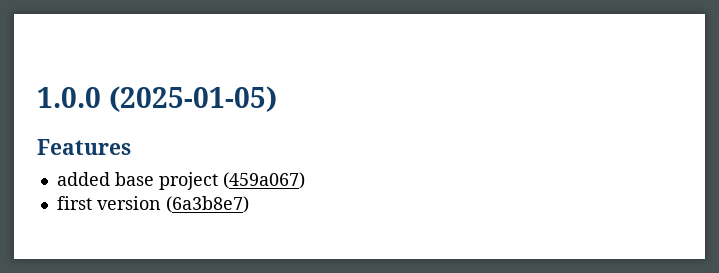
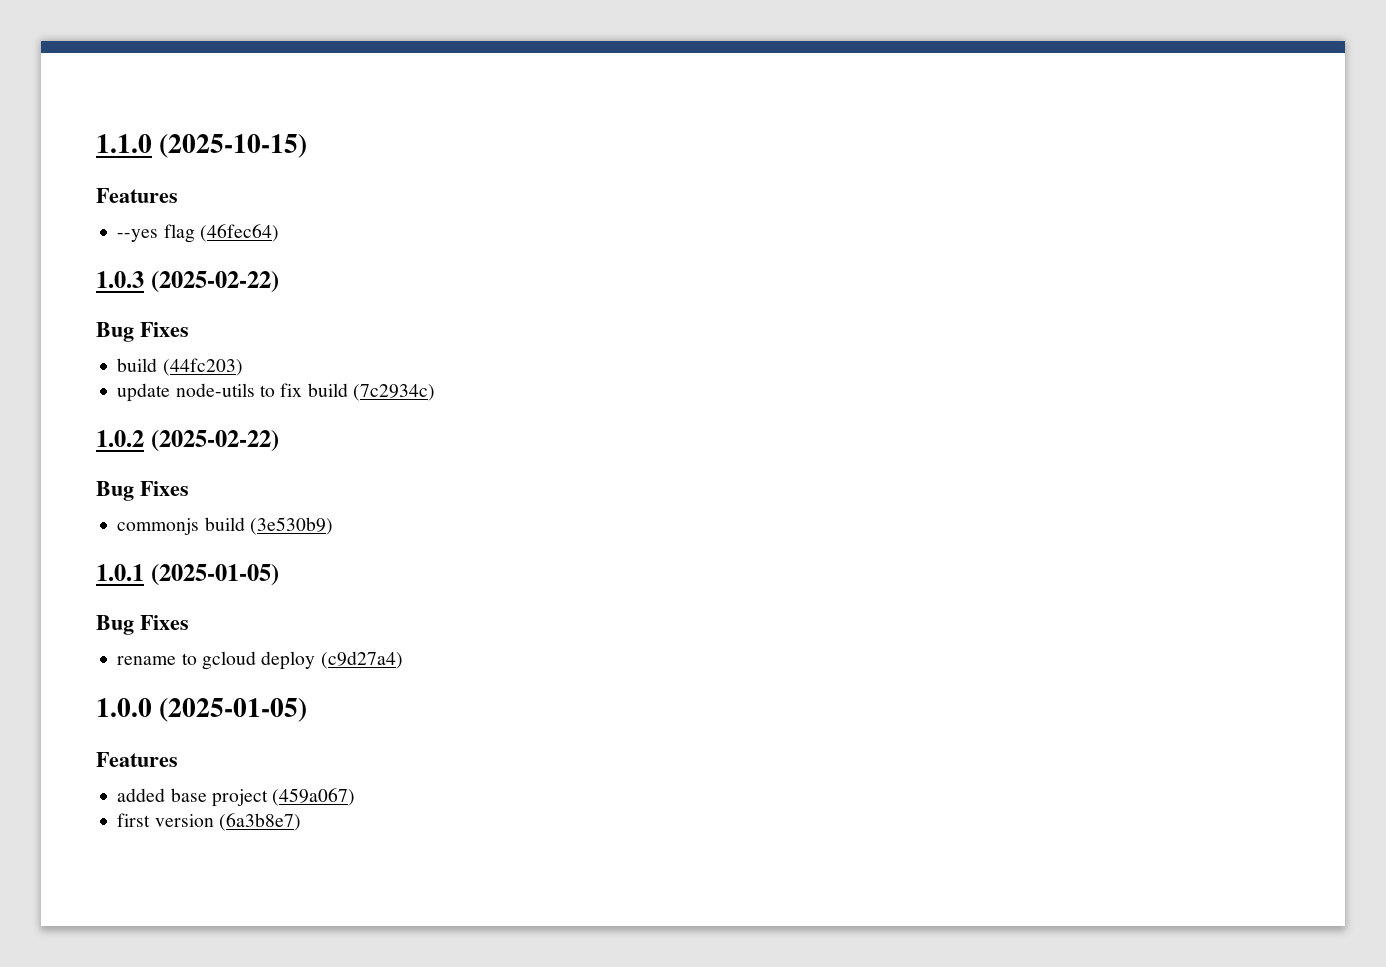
+ 1.1.0 (2025-10-15)
+ Features
+ --yes flag (46fec64)
+ 1.0.3 (2025-02-22)
+ Bug Fixes
+ build (44fc203)
+ update node-utils to fix build (7c2934c)
+ 1.0.2 (2025-02-22)
+ Bug Fixes
+ commonjs build (3e530b9)
+ 1.0.1 (2025-01-05)
+ Bug Fixes
+ rename to gcloud deploy (c9d27a4)

